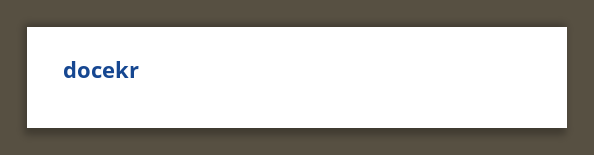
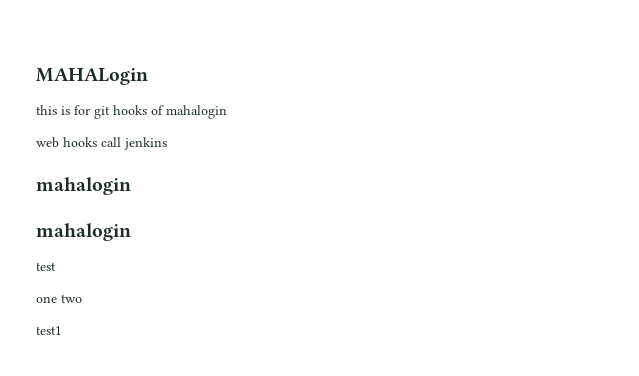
- docekr
+ MAHALogin
+ this is for git hooks of mahalogin
+ web hooks call jenkins
+ mahalogin
+ mahalogin
+ test
+ one two
+ test1

